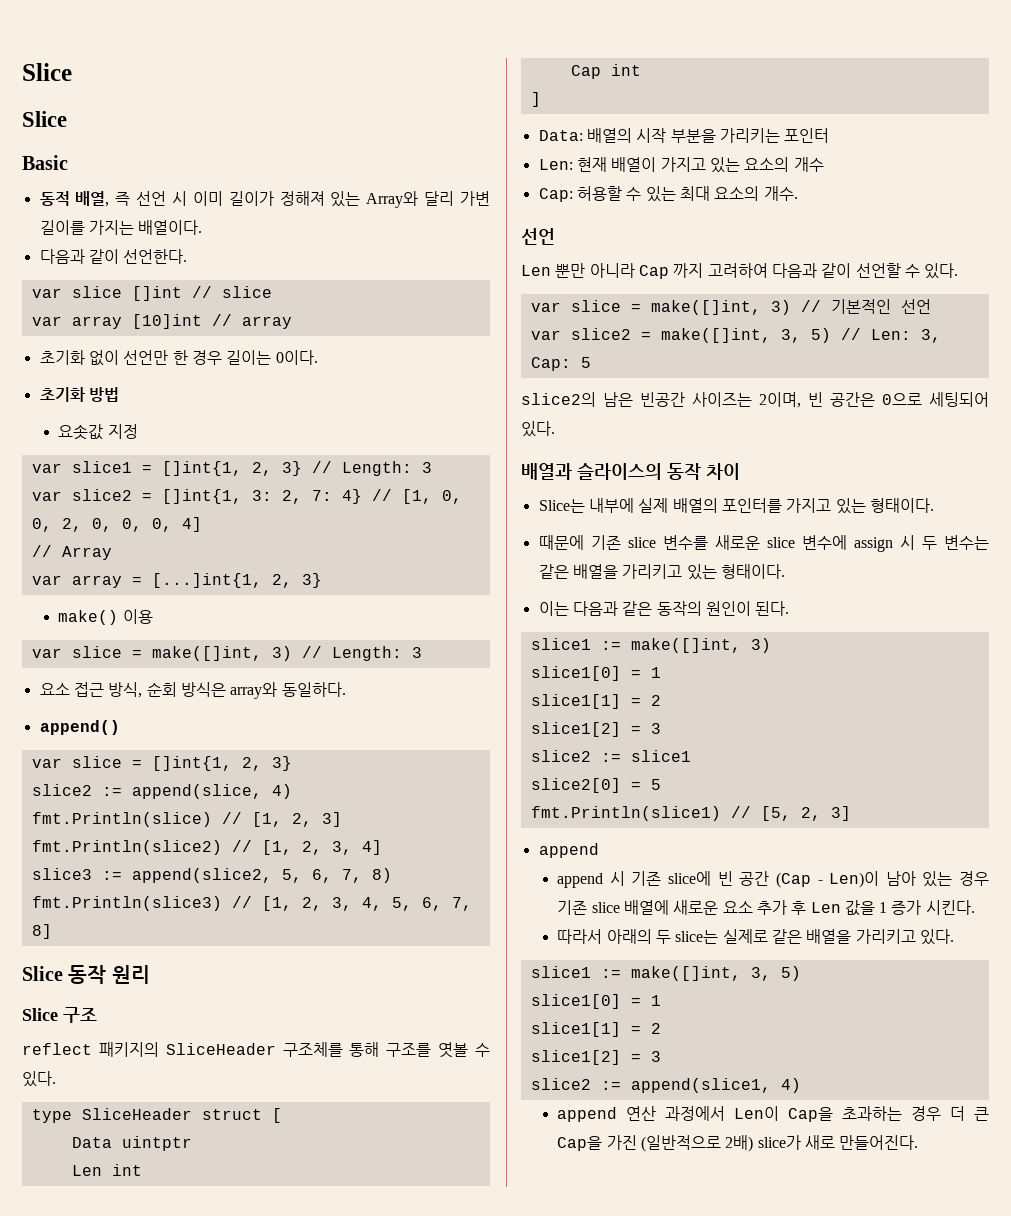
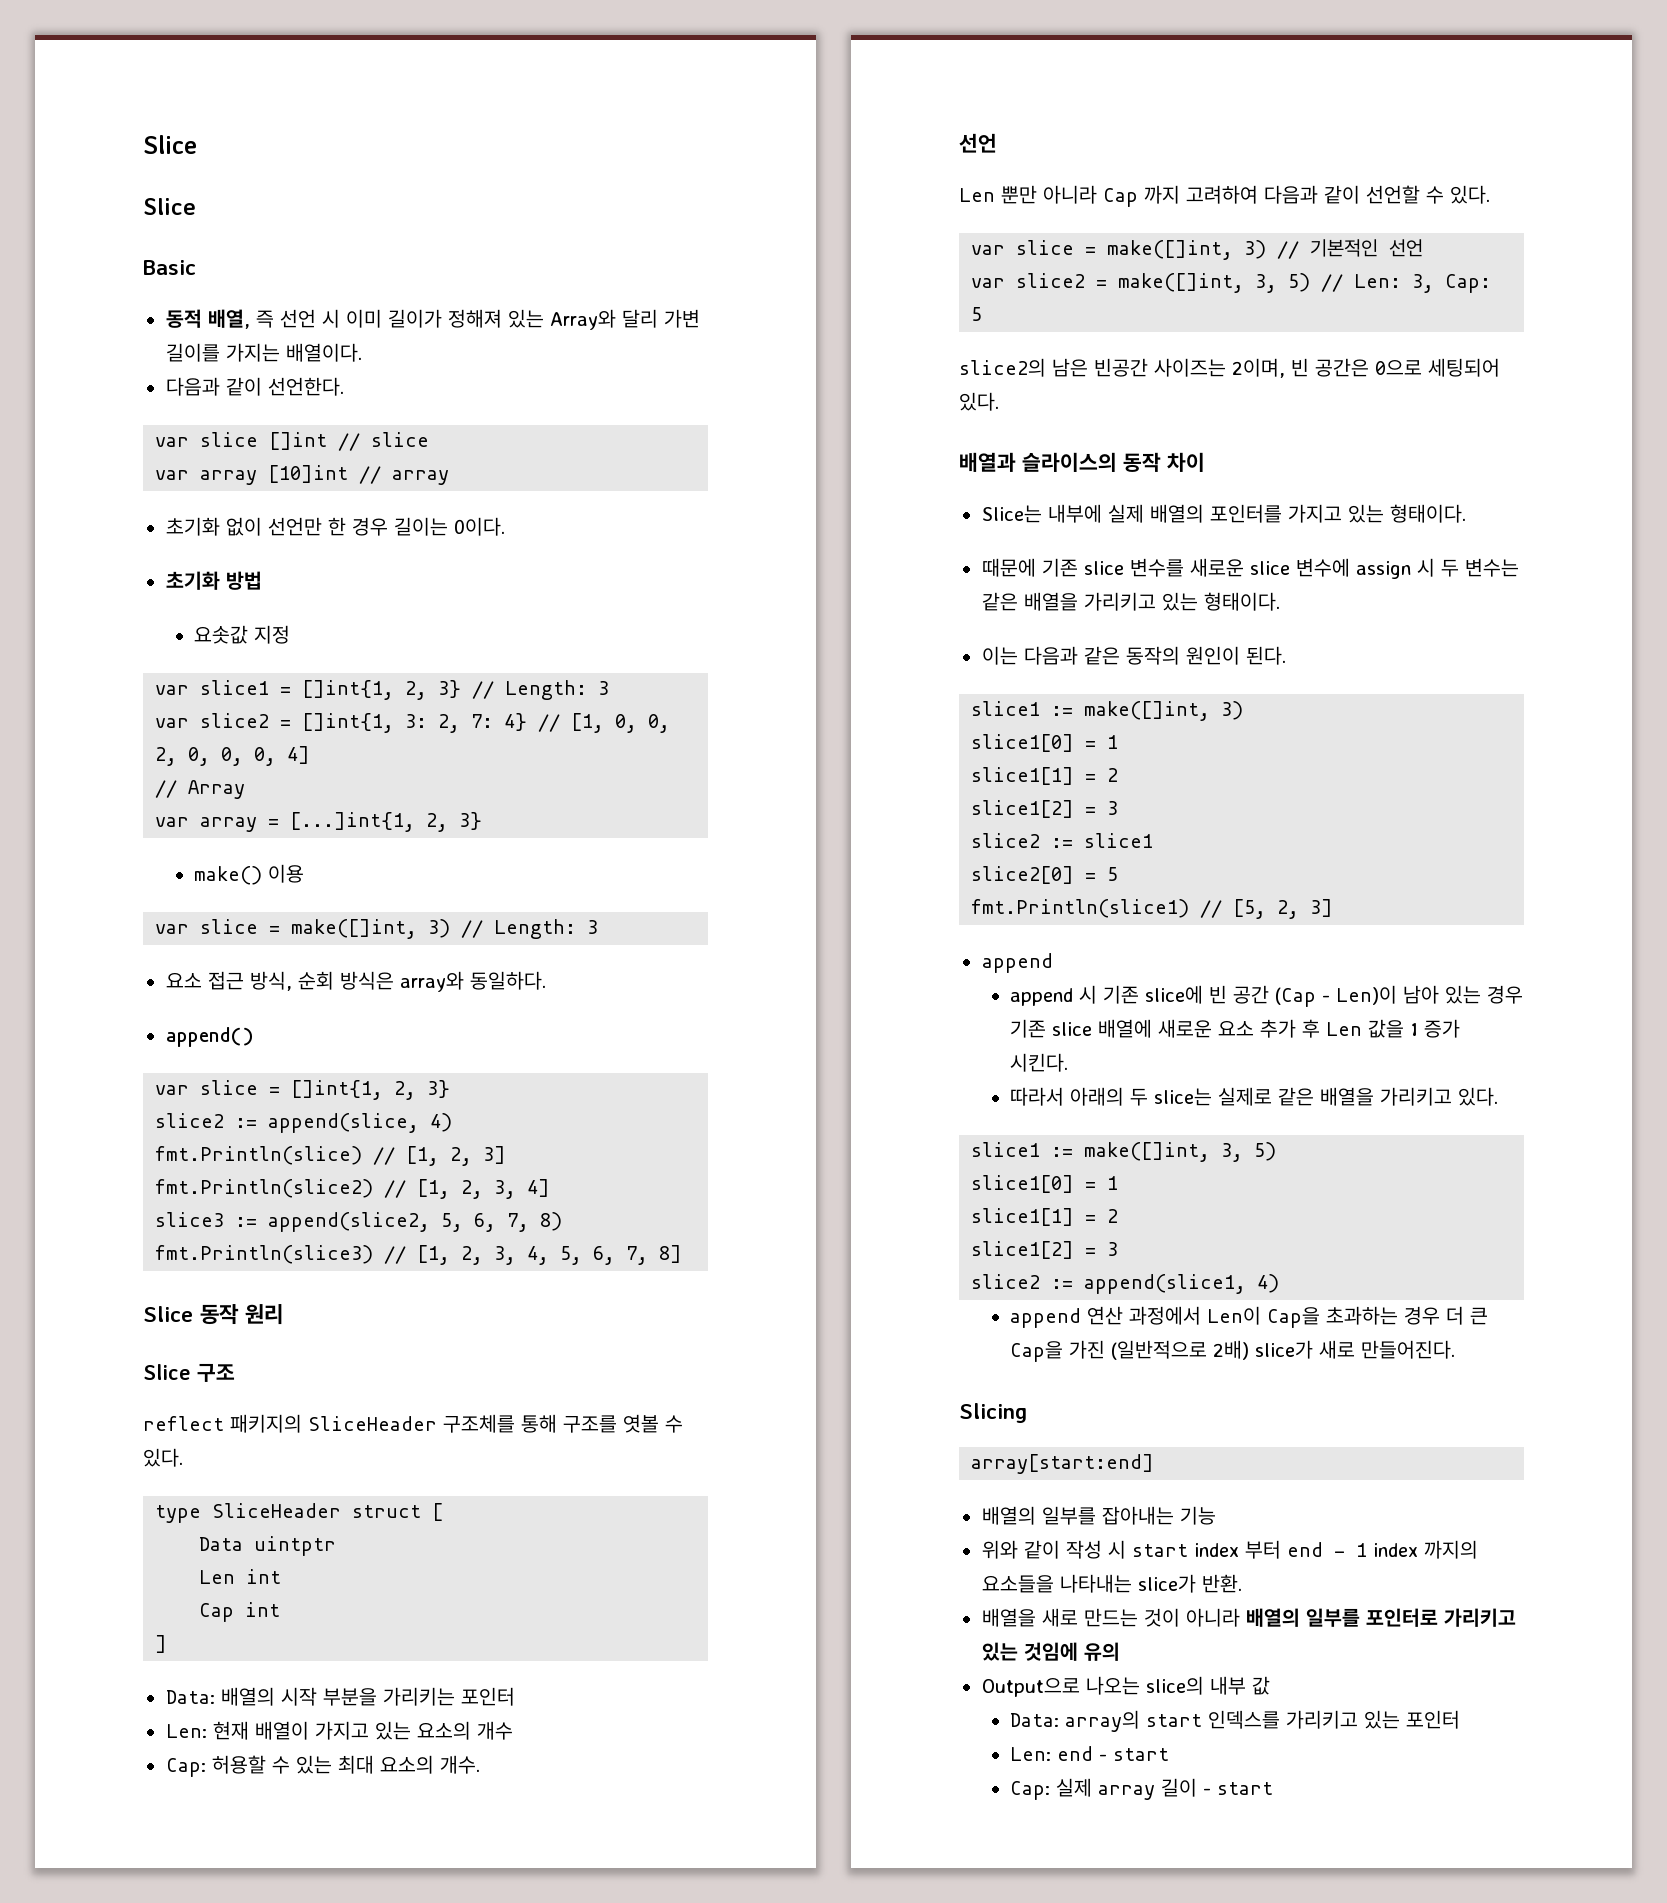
+ Slicing
+ array[start:end]
+ 배열의 일부를 잡아내는 기능
+ 위와 같이 작성 시 start index 부터 end - 1 index 까지의 요소들을 나타내는 slice가 반환.
+ 배열을 새로 만드는 것이 아니라 배열의 일부를 포인터로 가리키고 있는 것임에 유의
+ Output으로 나오는 slice의 내부 값
+ Data: array의 start 인덱스를 가리키고 있는 포인터
+ Len: end - start
+ Cap: 실제 array 길이 - start

